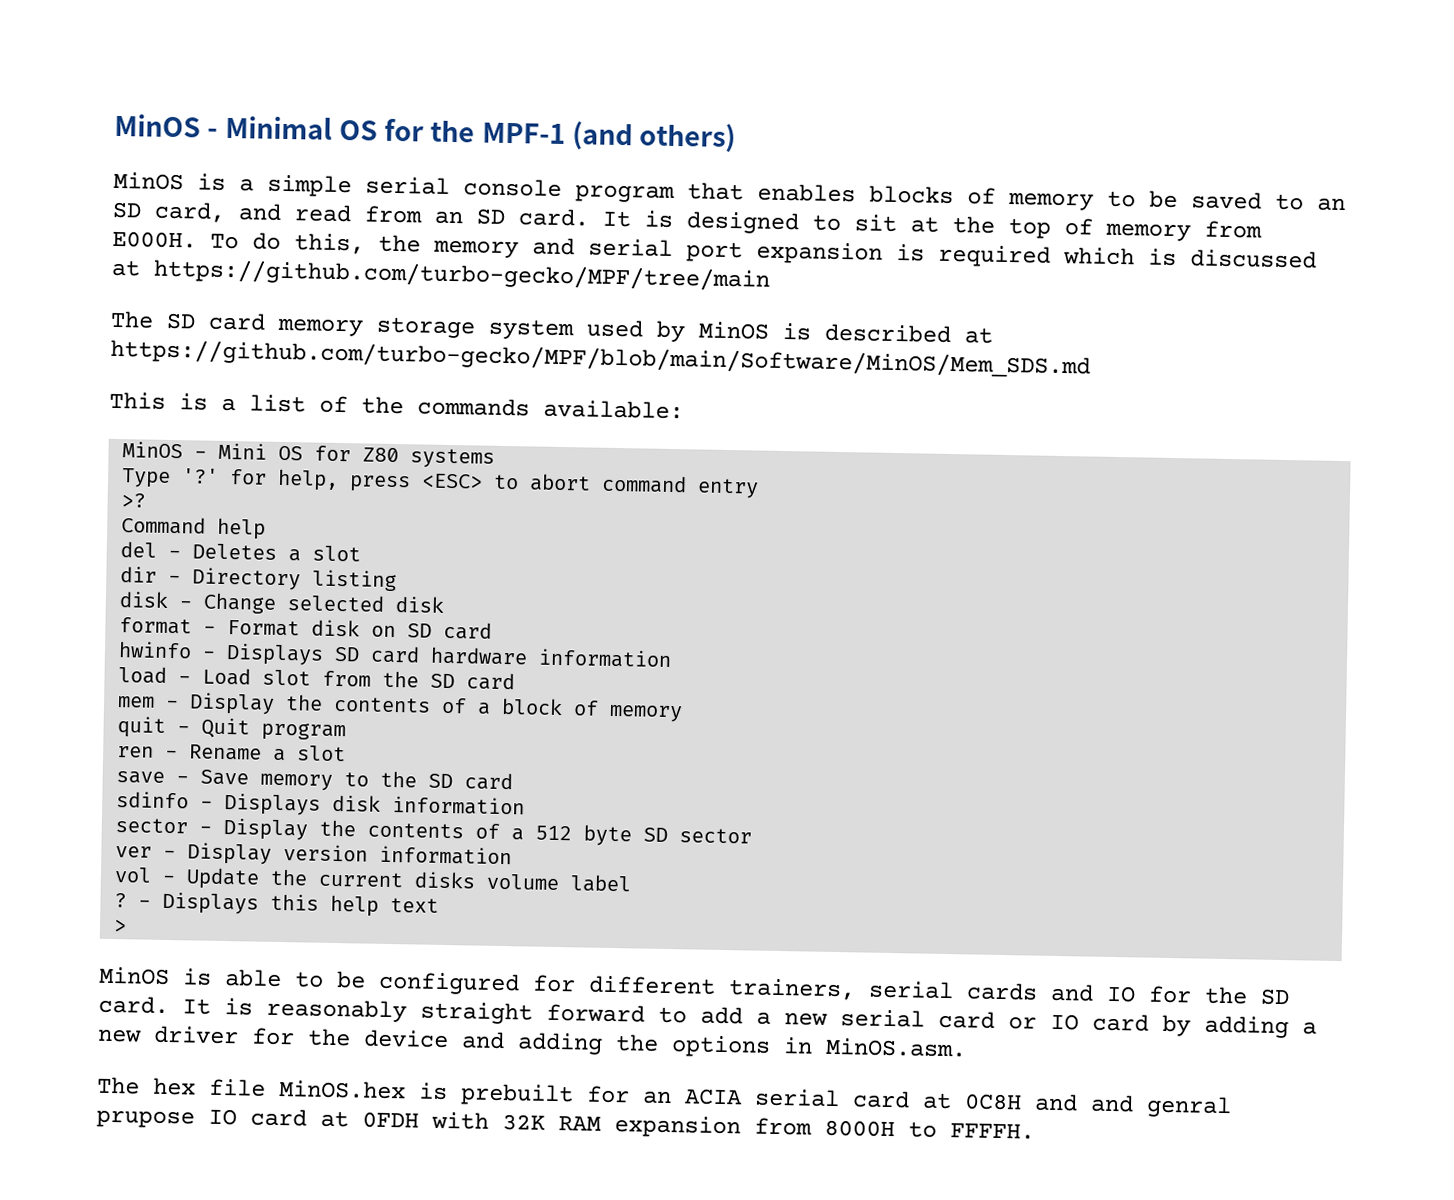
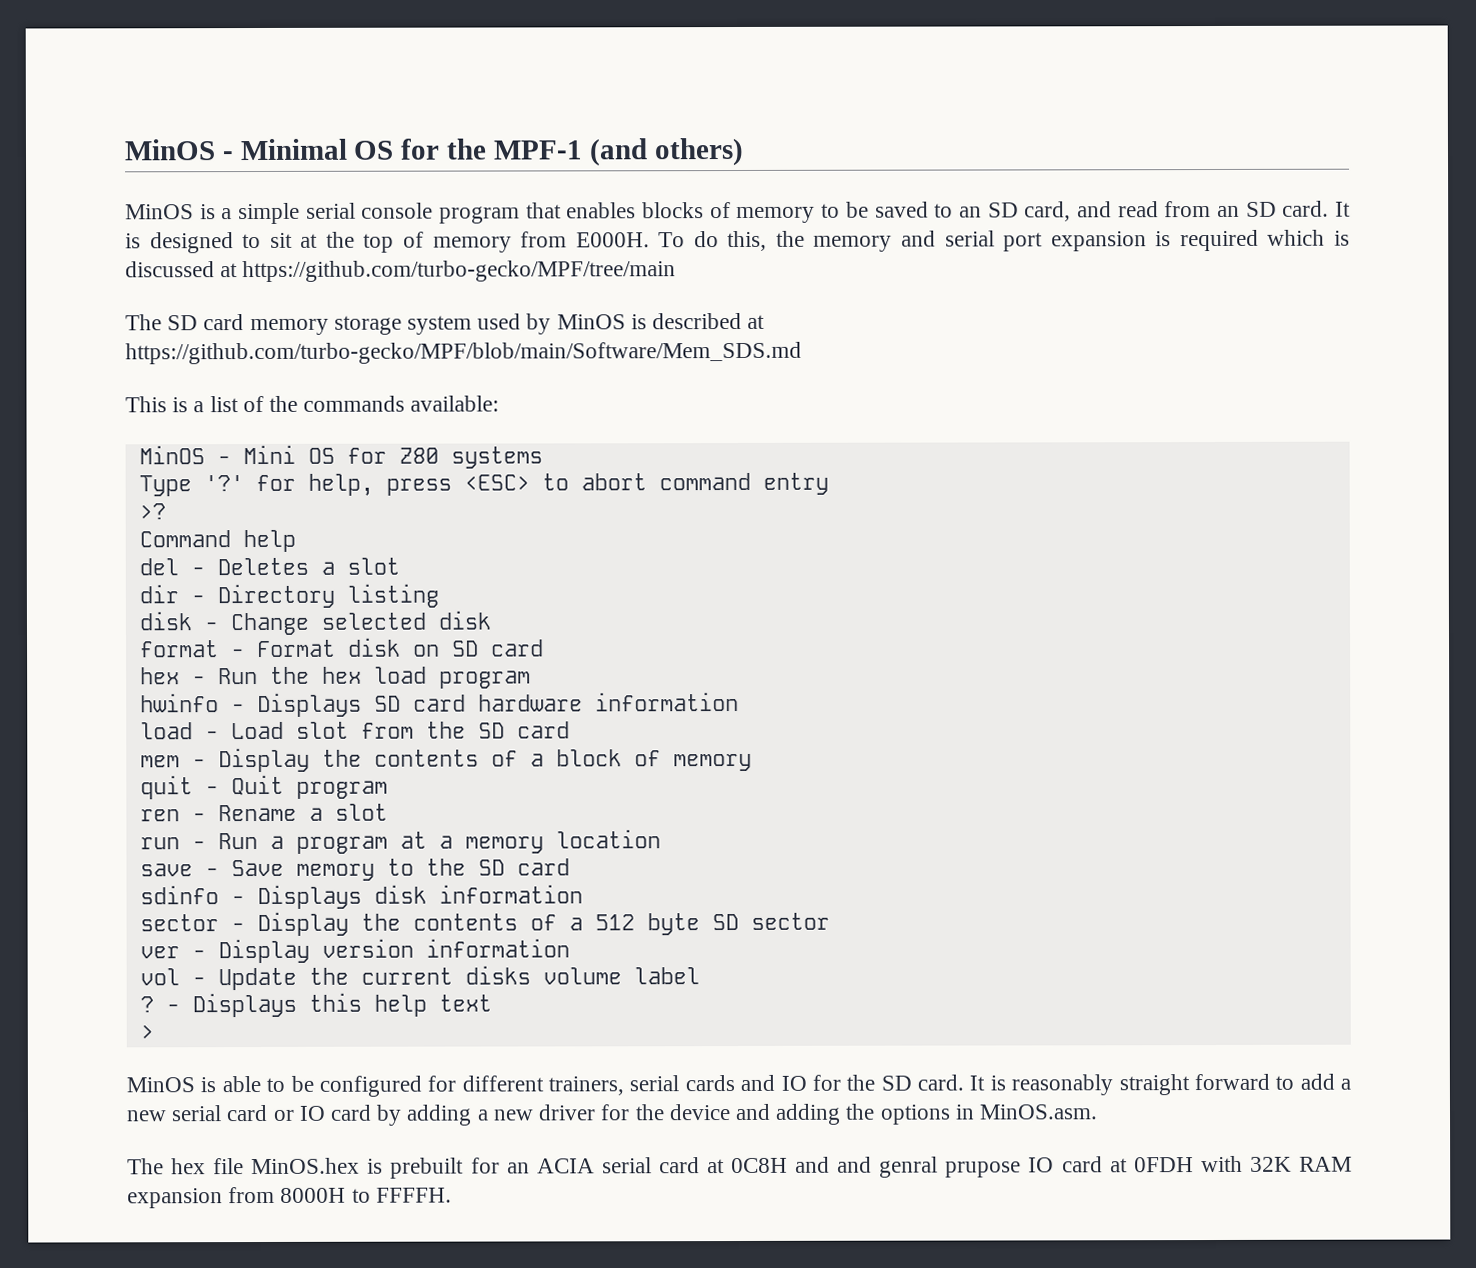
- The SD card memory storage system used by MinOS is described at https://github.com/turbo-gecko/MPF/blob/main/Software/MinOS/Mem_SDS.md
+ The SD card memory storage system used by MinOS is described at https://github.com/turbo-gecko/MPF/blob/main/Software/Mem_SDS.md
+ hex - Run the hex load program
+ run - Run a program at a memory location

